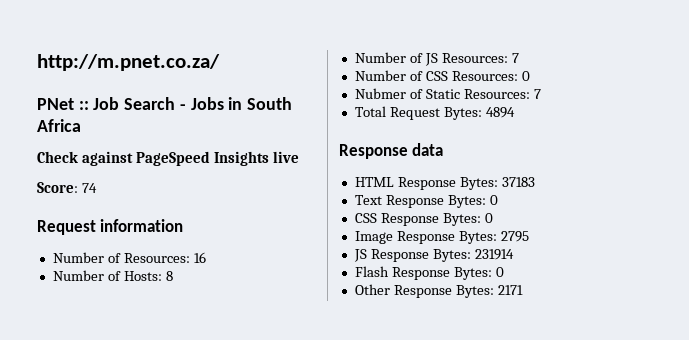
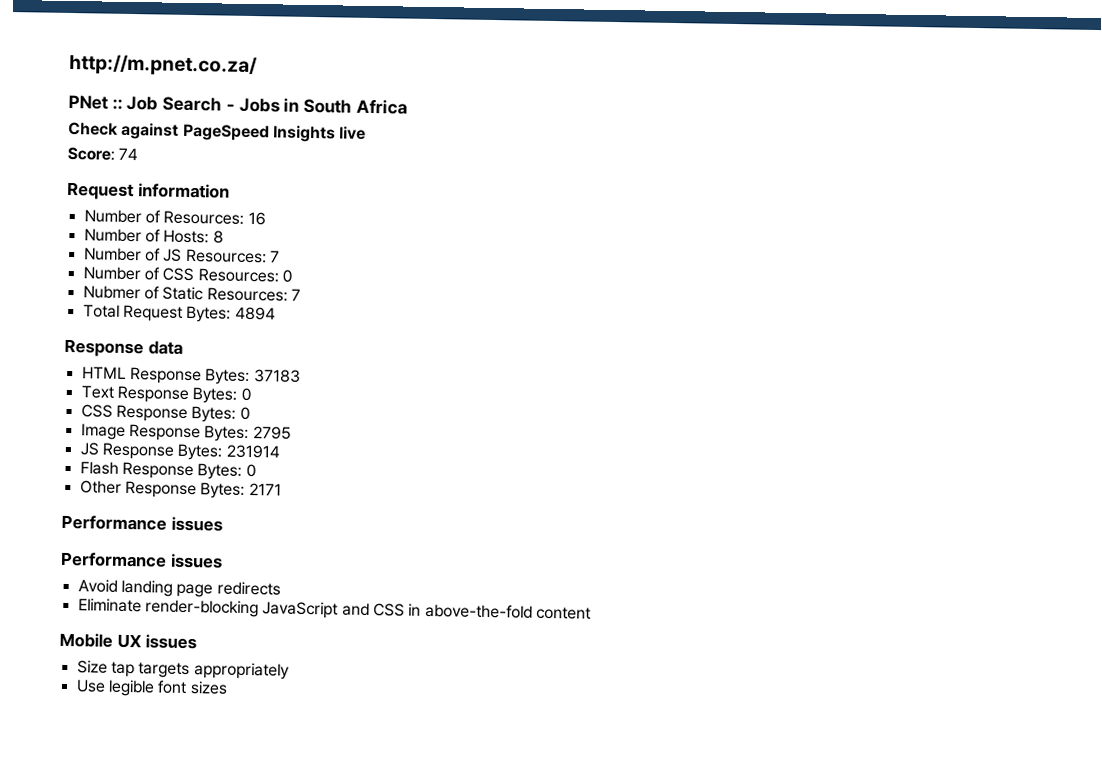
  Other Response Bytes: 2171
+ Performance issues
+ Performance issues
+ Avoid landing page redirects
+ Eliminate render-blocking JavaScript and CSS in above-the-fold content
+ Mobile UX issues
+ Size tap targets appropriately
+ Use legible font sizes

